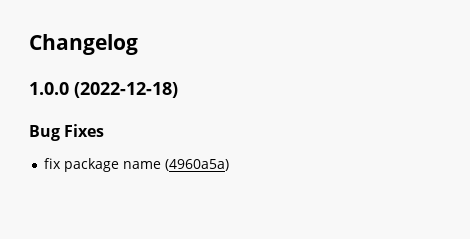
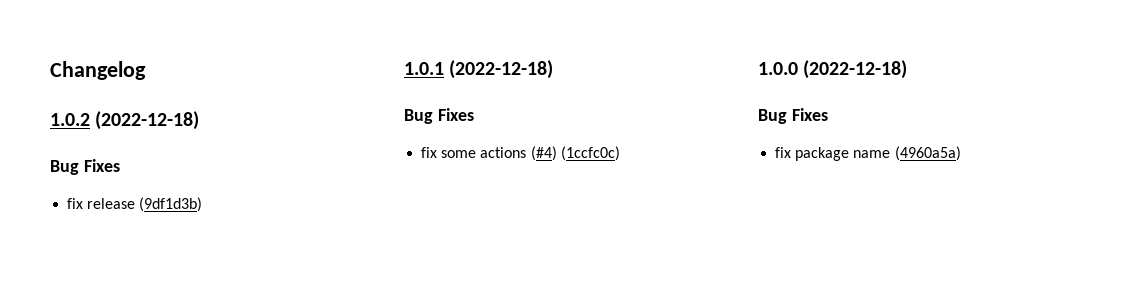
+ 1.0.2 (2022-12-18)
+ Bug Fixes
+ fix release (9df1d3b)
+ 1.0.1 (2022-12-18)
+ Bug Fixes
+ fix some actions (#4) (1ccfc0c)

